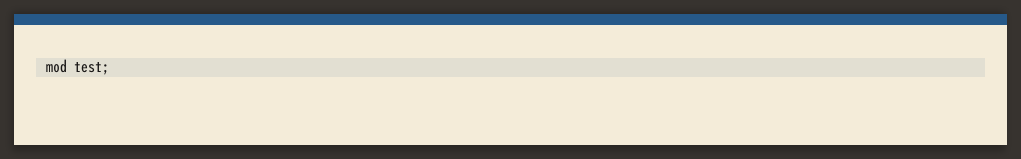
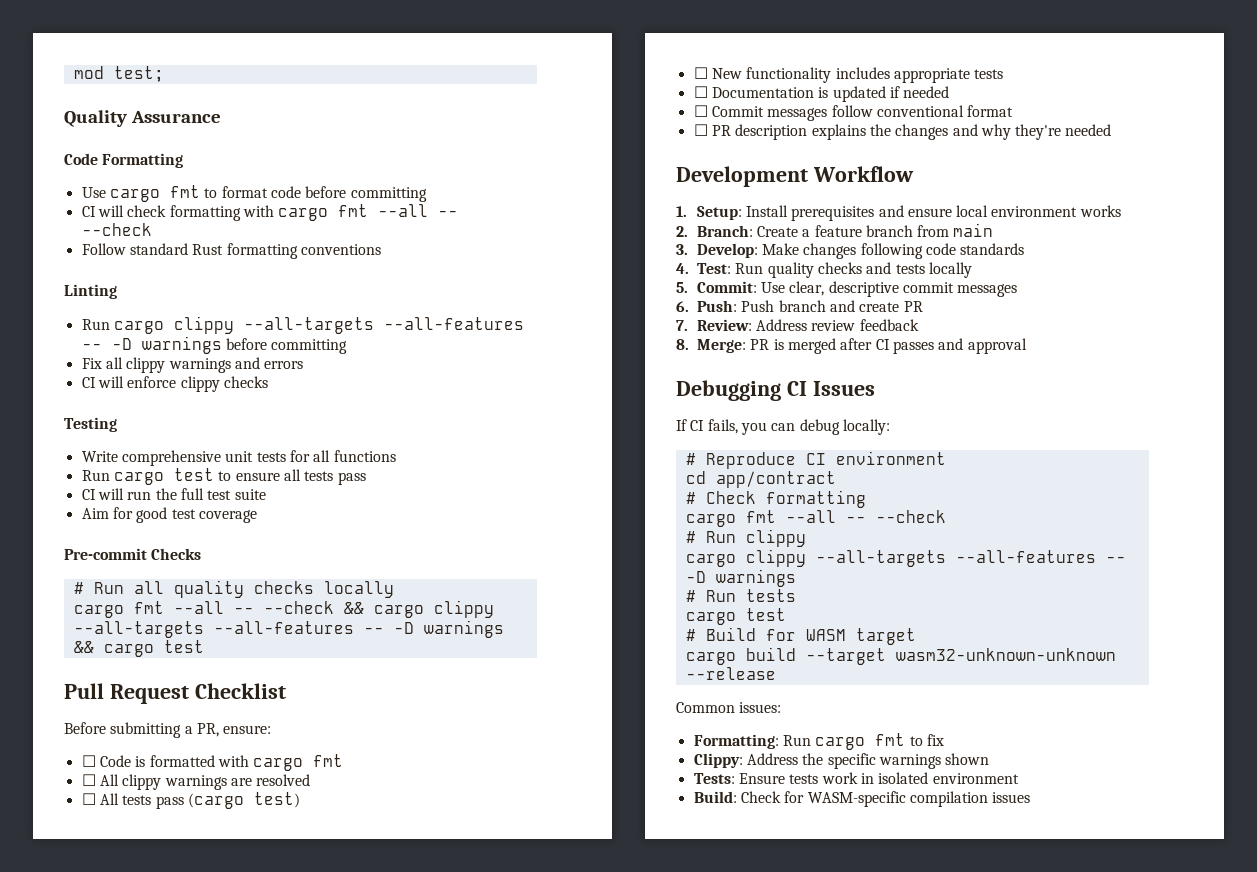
+ Quality Assurance
+ Code Formatting
+ Use cargo fmt to format code before committing
+ CI will check formatting with cargo fmt --all -- --check
+ Follow standard Rust formatting conventions
+ Linting
+ Run cargo clippy --all-targets --all-features -- -D warnings before committing
+ Fix all clippy warnings and errors
+ CI will enforce clippy checks
+ Testing
+ Write comprehensive unit tests for all functions
+ Run cargo test to ensure all tests pass
+ CI will run the full test suite
+ Aim for good test coverage
+ Pre-commit Checks
+ # Run all quality checks locally
+ cargo fmt --all -- --check && cargo clippy --all-targets --all-features -- -D warnings && cargo test
+ Pull Request Checklist
+ Before submitting a PR, ensure:
+ ☐ Code is formatted with cargo fmt
+ ☐ All clippy warnings are resolved
+ ☐ All tests pass (cargo test)
+ ☐ New functionality includes appropriate tests
+ ☐ Documentation is updated if needed
+ ☐ Commit messages follow conventional format
+ ☐ PR description explains the changes and why they're needed
+ Development Workflow
+ 1. Setup: Install prerequisites and ensure local environment works
+ 2. Branch: Create a feature branch from main
+ 3. Develop: Make changes following code standards
+ 4. Test: Run quality checks and tests locally
+ 5. Commit: Use clear, descriptive commit messages
+ 6. Push: Push branch and create PR
+ 7. Review: Address review feedback
+ 8. Merge: PR is merged after CI passes and approval
+ Debugging CI Issues
+ If CI fails, you can debug locally:
+ # Reproduce CI environment
+ cd app/contract
+ # Check formatting
+ cargo fmt --all -- --check
+ # Run clippy
+ cargo clippy --all-targets --all-features -- -D warnings
+ # Run tests
+ cargo test
+ # Build for WASM target
+ cargo build --target wasm32-unknown-unknown --release
+ Common issues:
+ Formatting: Run cargo fmt to fix
+ Clippy: Address the specific warnings shown
+ Tests: Ensure tests work in isolated environment
+ Build: Check for WASM-specific compilation issues

